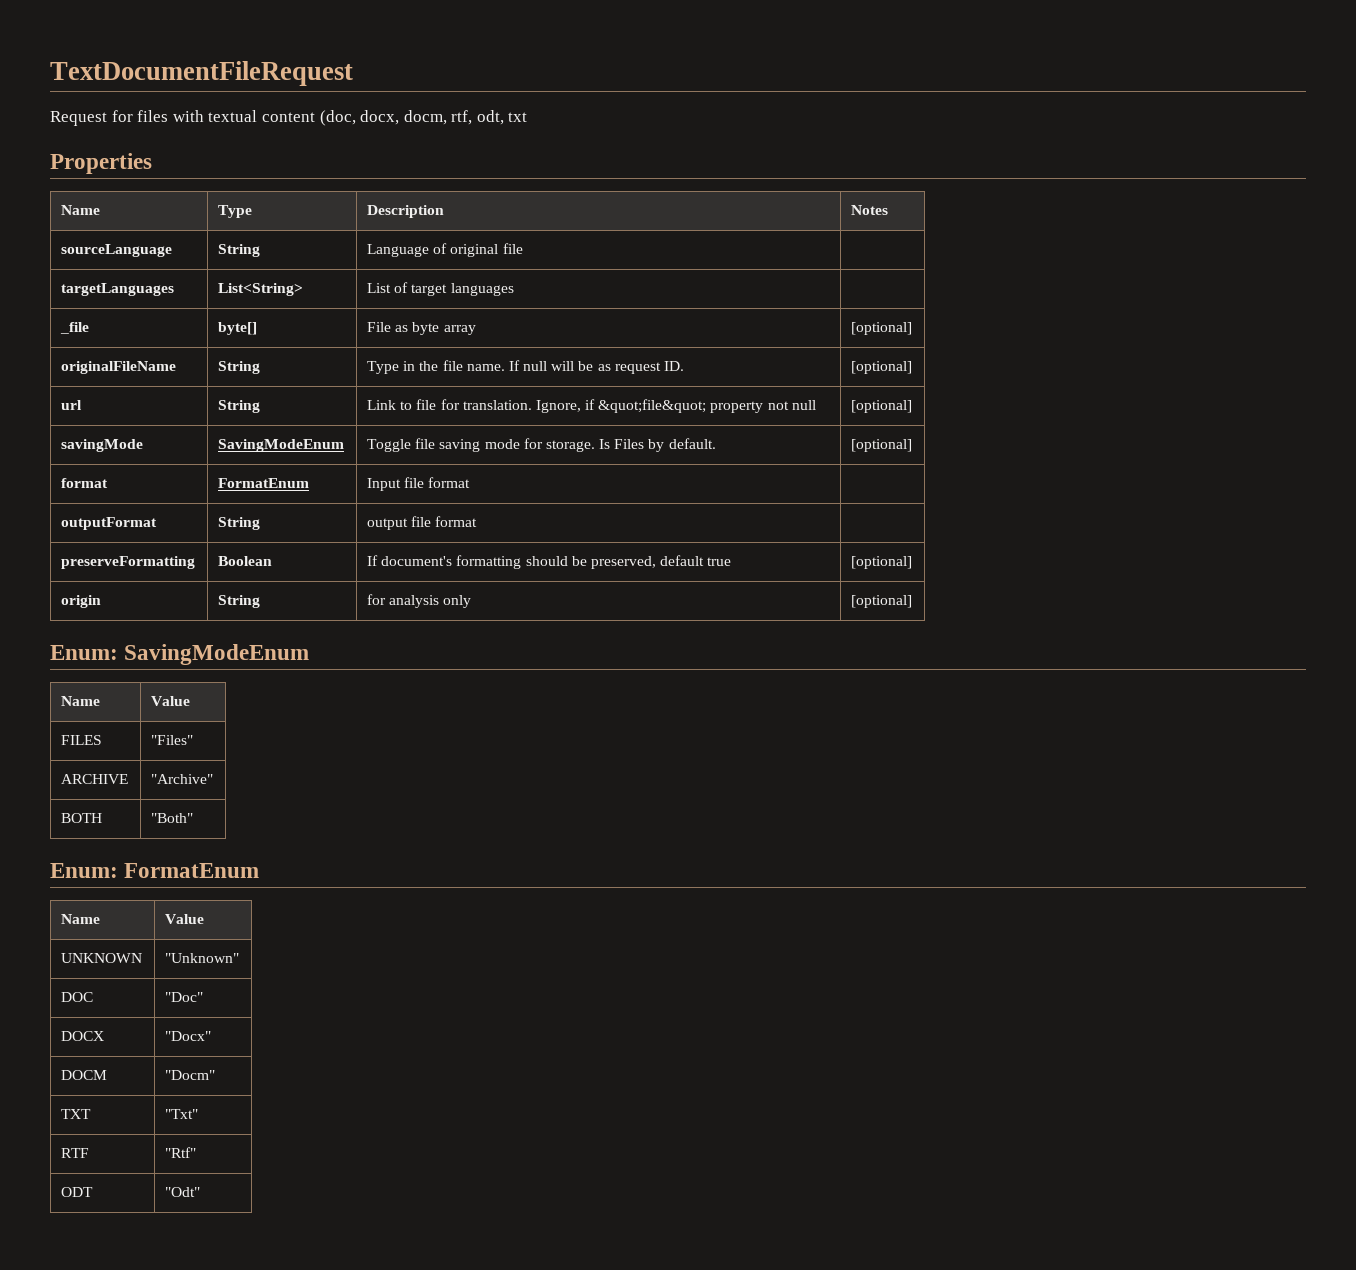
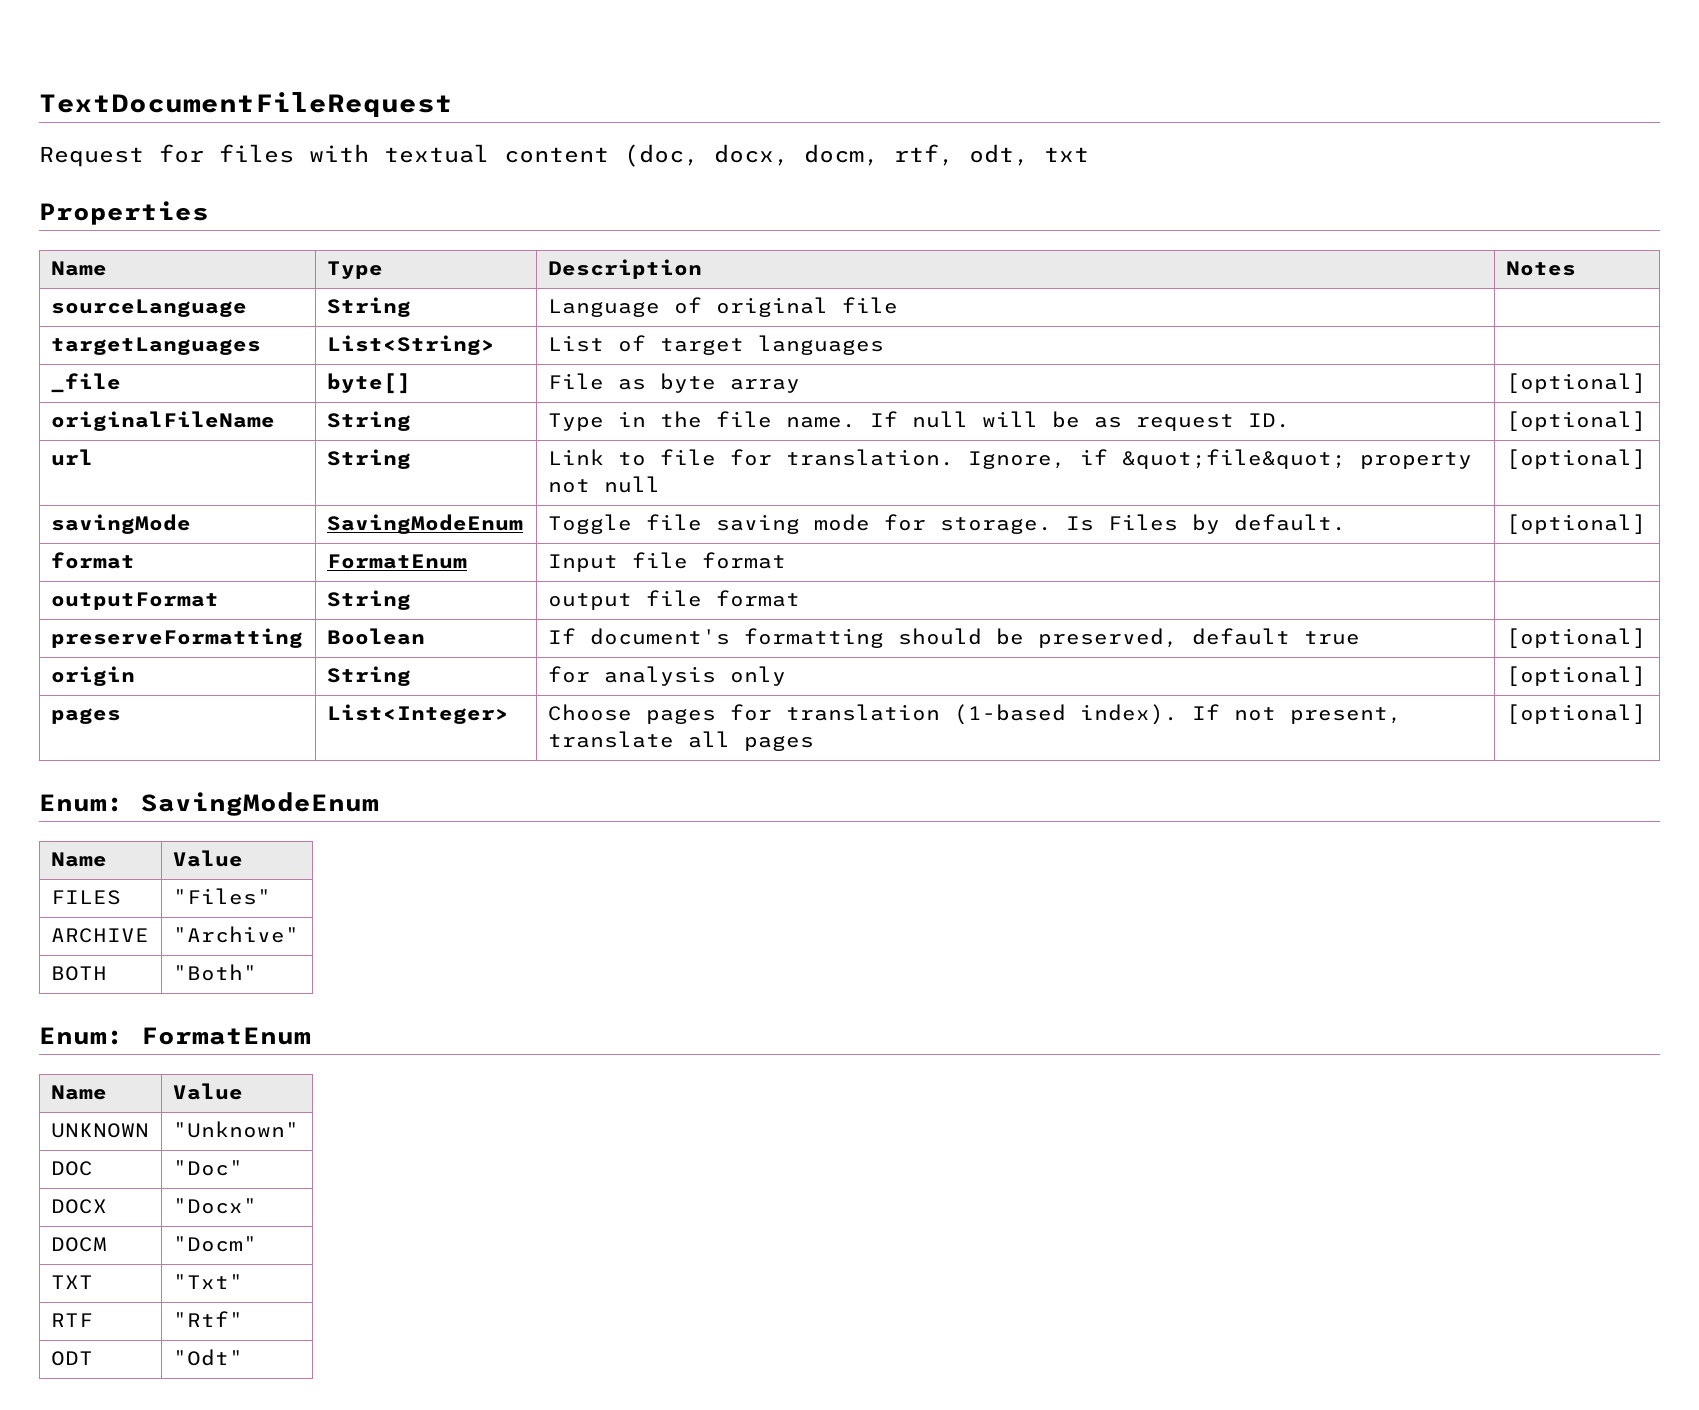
+ pages | List<Integer> | Choose pages for translation (1-based index). If not present, translate all pages | [optional]

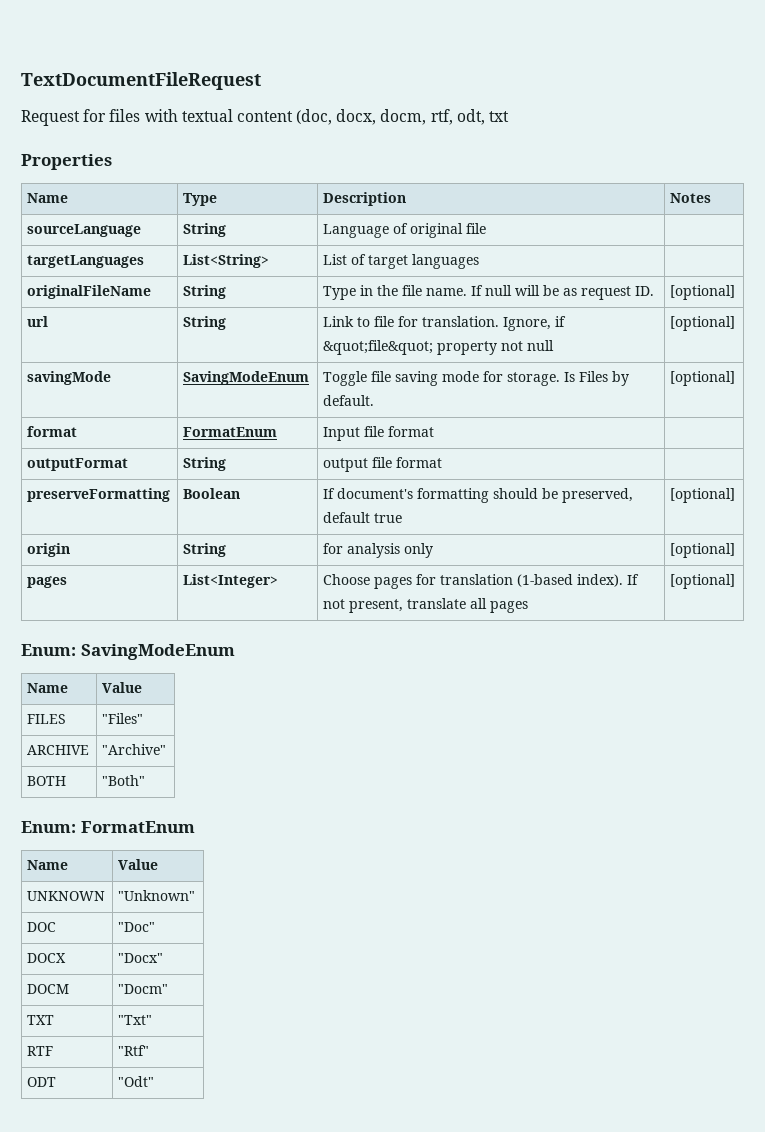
- _file | byte[] | File as byte array | [optional]

